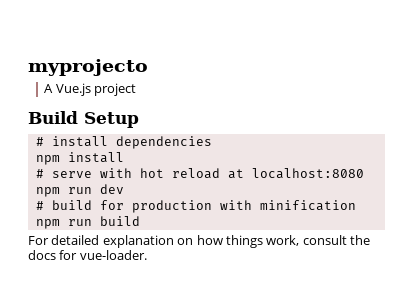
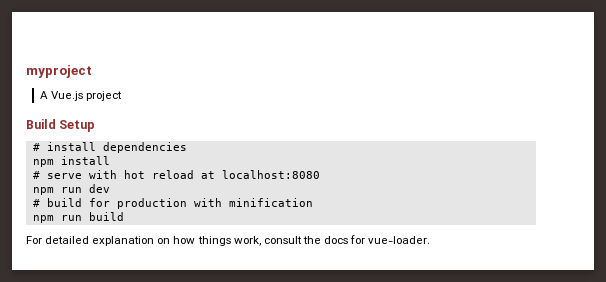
- myprojecto
+ myproject

